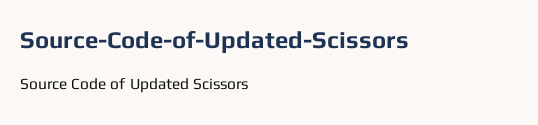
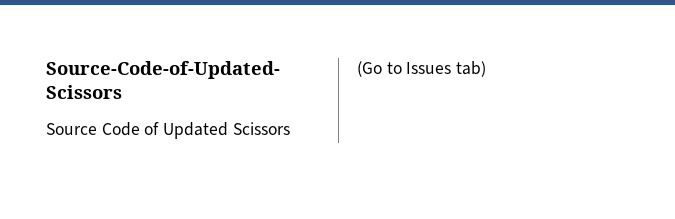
- Source Code of Updated Scissors
+ Source Code of Updated Scissors (Go to Issues tab)

